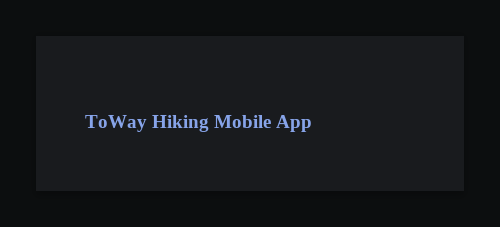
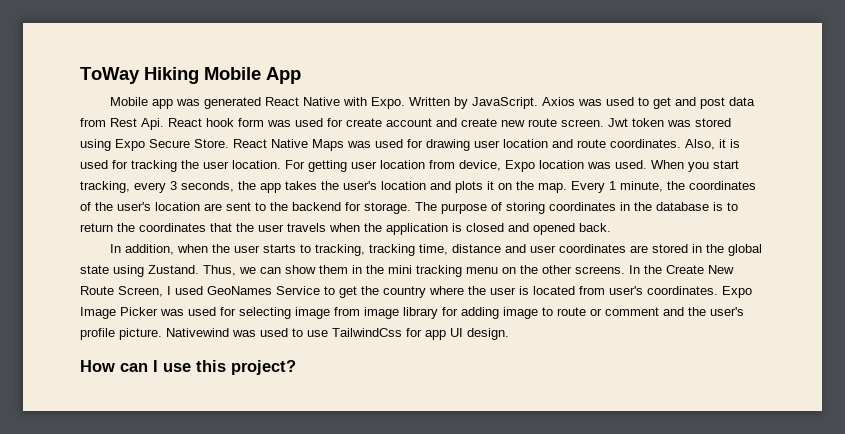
+ Mobile app was generated React Native with Expo. Written by JavaScript. Axios was used to get and post data from Rest Api. React hook form was used for create account and create new route screen. Jwt token was stored using Expo Secure Store. React Native Maps was used for drawing user location and route coordinates. Also, it is used for tracking the user location. For getting user location from device, Expo location was used. When you start tracking, every 3 seconds, the app takes the user's location and plots it on the map. Every 1 minute, the coordinates of the user's location are sent to the backend for storage. The purpose of storing coordinates in the database is to return the coordinates that the user travels when the application is closed and opened back.
+ In addition, when the user starts to tracking, tracking time, distance and user coordinates are stored in the global state using Zustand. Thus, we can show them in the mini tracking menu on the other screens. In the Create New Route Screen, I used GeoNames Service to get the country where the user is located from user's coordinates. Expo Image Picker was used for selecting image from image library for adding image to route or comment and the user's profile picture. Nativewind was used to use TailwindCss for app UI design.
+ How can I use this project?

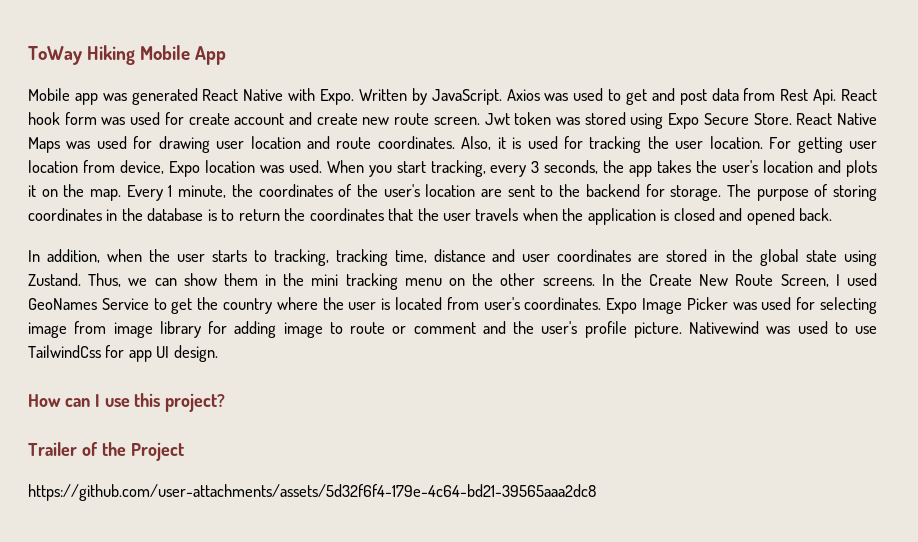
+ Trailer of the Project
+ https://github.com/user-attachments/assets/5d32f6f4-179e-4c64-bd21-39565aaa2dc8

